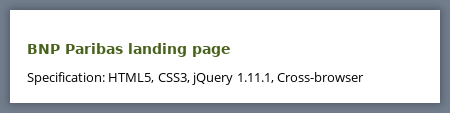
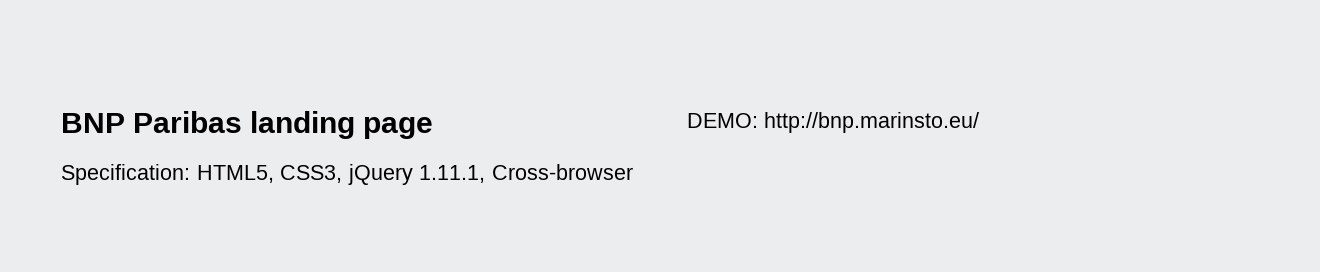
- Specification: HTML5, CSS3, jQuery 1.11.1, Cross-browser
+ Specification: HTML5, CSS3, jQuery 1.11.1, Cross-browser DEMO: http://bnp.marinsto.eu/

